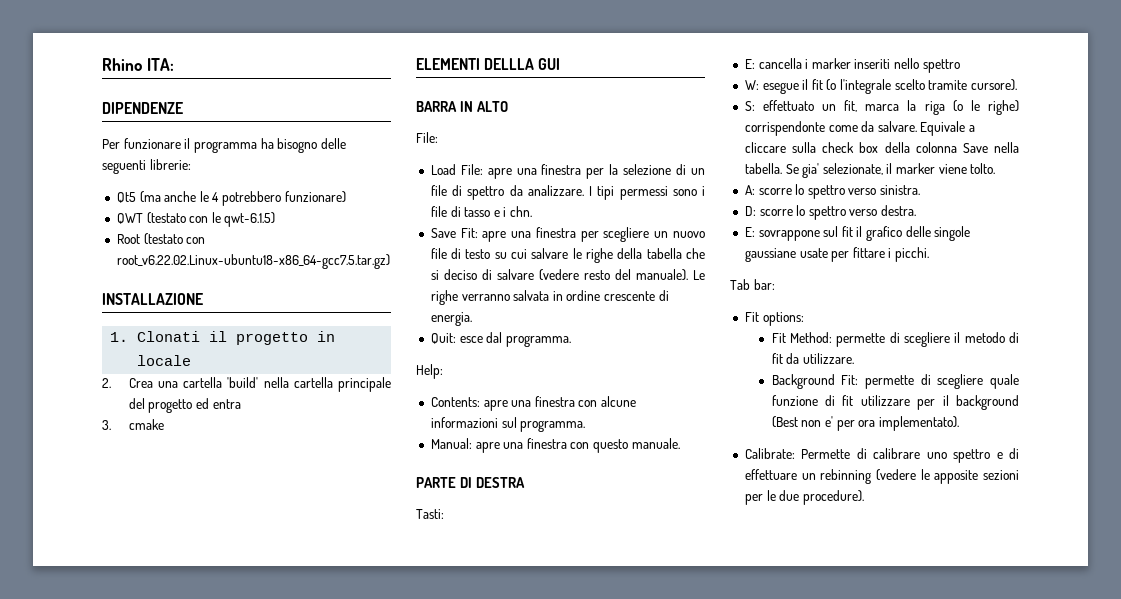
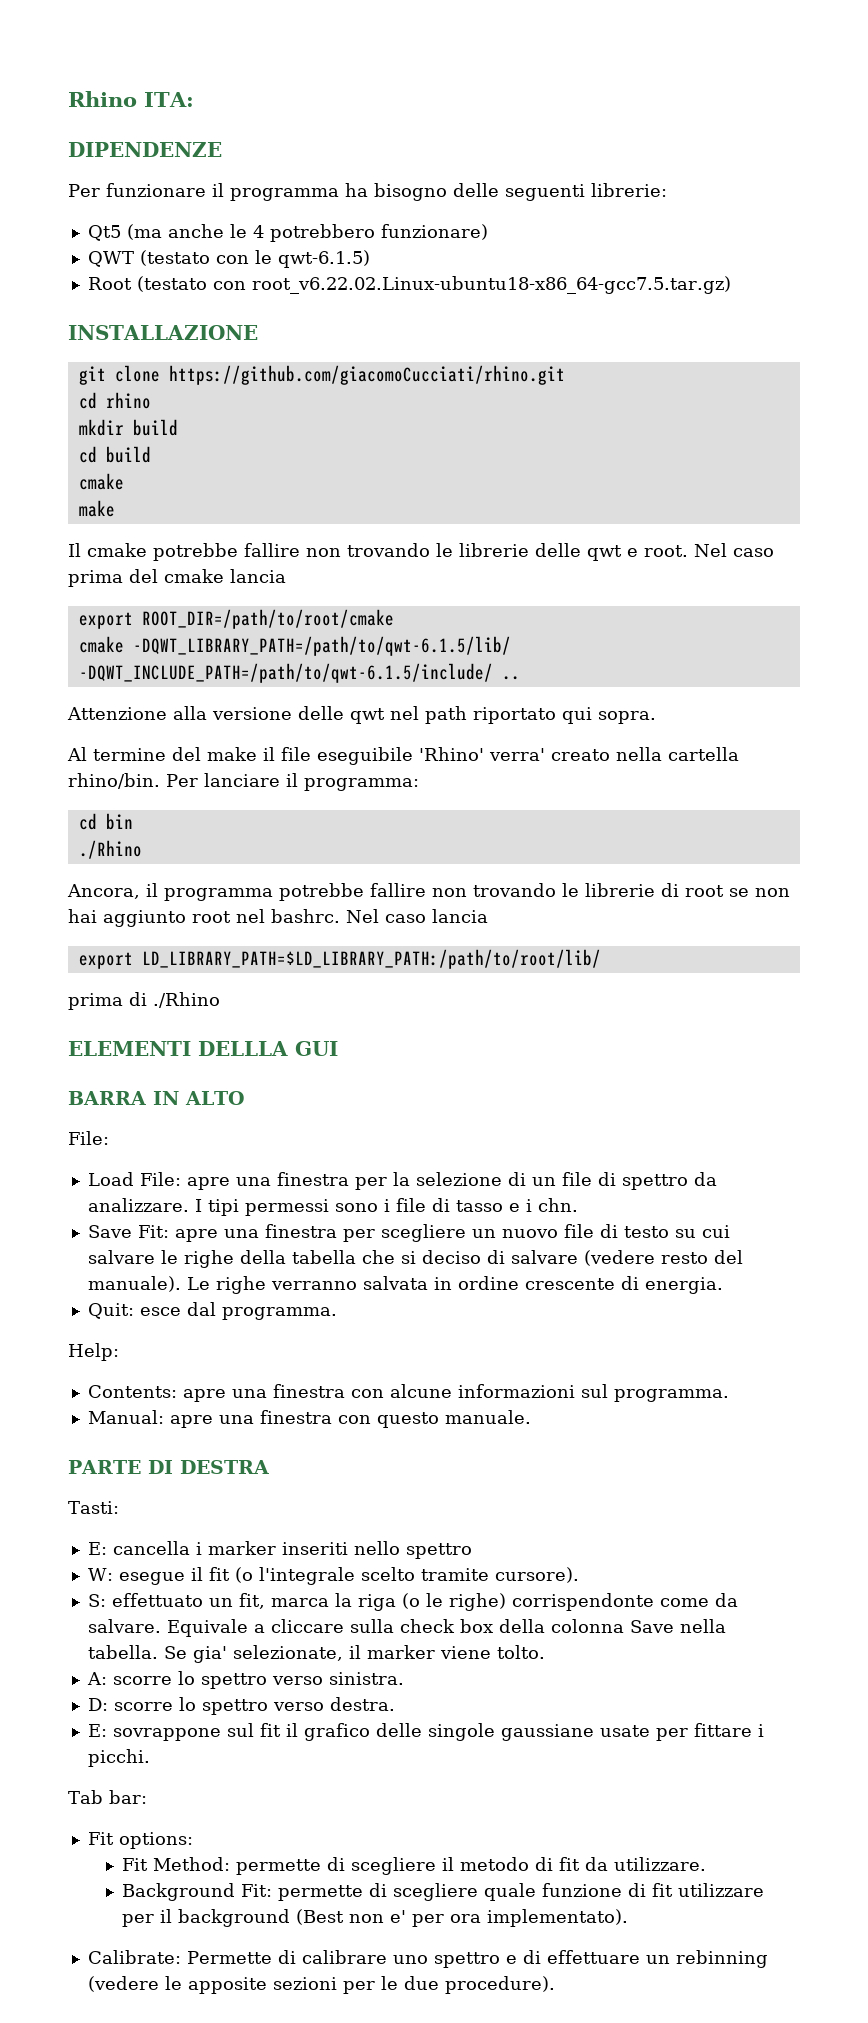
- 1. Clonati il progetto in locale
- 2. Crea una cartella 'build' nella cartella principale del progetto ed entra
- 3. cmake
+ git clone https://github.com/giacomoCucciati/rhino.git
+ cd rhino
+ mkdir build
+ cd build
+ cmake
+ make
+ Il cmake potrebbe fallire non trovando le librerie delle qwt e root. Nel caso prima del cmake lancia
+ export ROOT_DIR=/path/to/root/cmake
+ cmake -DQWT_LIBRARY_PATH=/path/to/qwt-6.1.5/lib/ -DQWT_INCLUDE_PATH=/path/to/qwt-6.1.5/include/ ..
+ Attenzione alla versione delle qwt nel path riportato qui sopra.
+ Al termine del make il file eseguibile 'Rhino' verra' creato nella cartella rhino/bin. Per lanciare il programma:
+ cd bin
+ ./Rhino
+ Ancora, il programma potrebbe fallire non trovando le librerie di root se non hai aggiunto root nel bashrc. Nel caso lancia
+ export LD_LIBRARY_PATH=$LD_LIBRARY_PATH:/path/to/root/lib/
+ prima di ./Rhino

